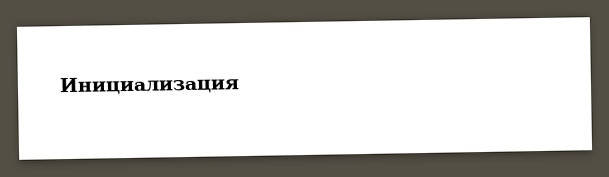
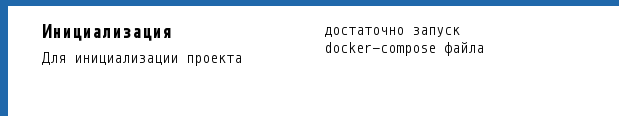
+ Для инициализации проекта достаточно запуск docker-compose файла

